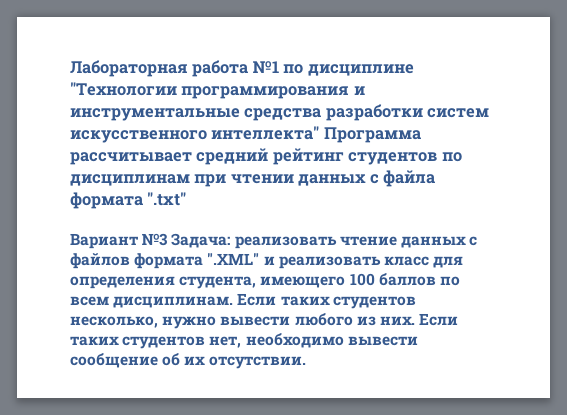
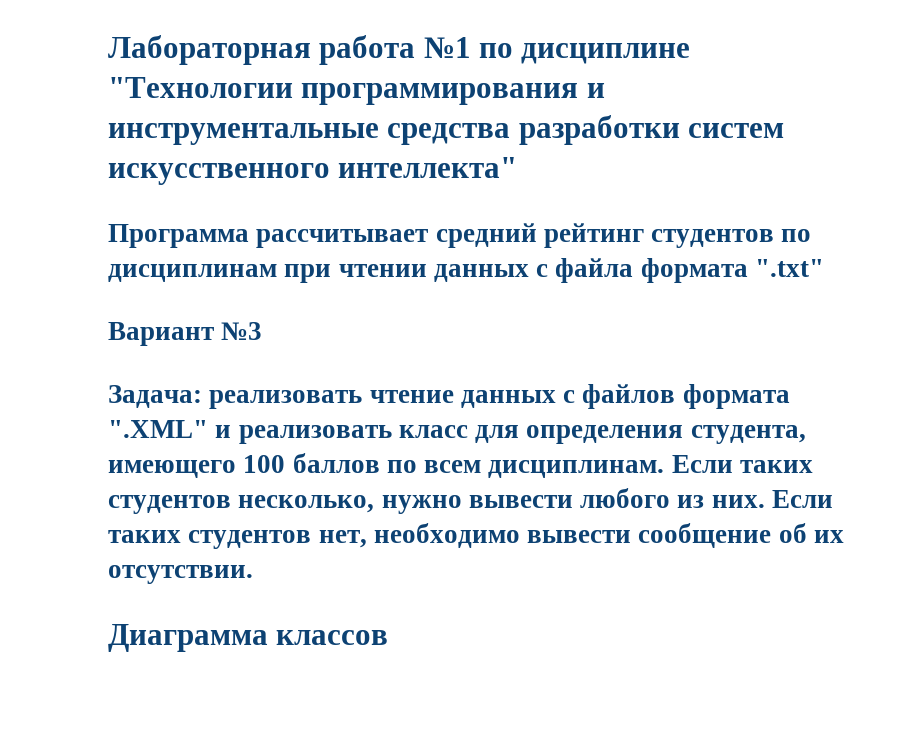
- Лабораторная работа №1 по дисциплине "Технологии программирования и инструментальные средства разработки систем искусственного интеллекта" Программа рассчитывает средний рейтинг студентов по дисциплинам при чтении данных с файла формата ".txt"
+ Лабораторная работа №1 по дисциплине "Технологии программирования и инструментальные средства разработки систем искусственного интеллекта"
+ Программа рассчитывает средний рейтинг студентов по дисциплинам при чтении данных с файла формата ".txt"
- Вариант №3 Задача: реализовать чтение данных с файлов формата ".XML" и реализовать класс для определения студента, имеющего 100 баллов по всем дисциплинам.
+ Вариант №3
+ Задача: реализовать чтение данных с файлов формата ".XML" и реализовать класс для определения студента, имеющего 100 баллов по всем дисциплинам.
+ Диаграмма классов

